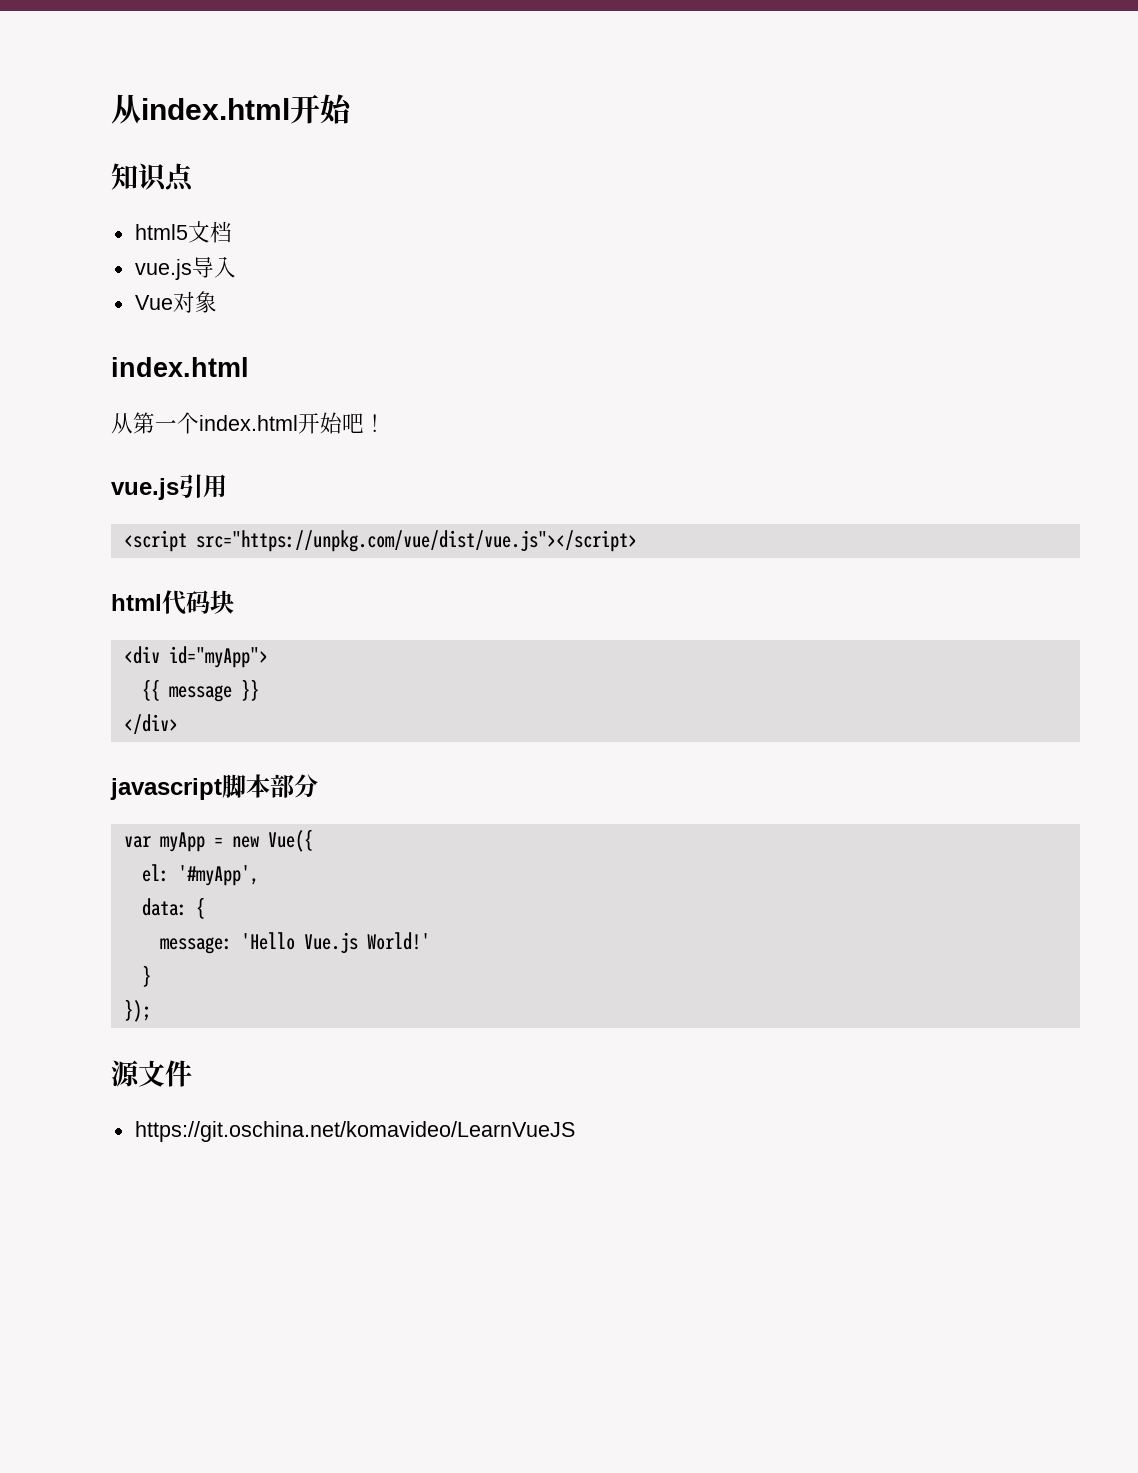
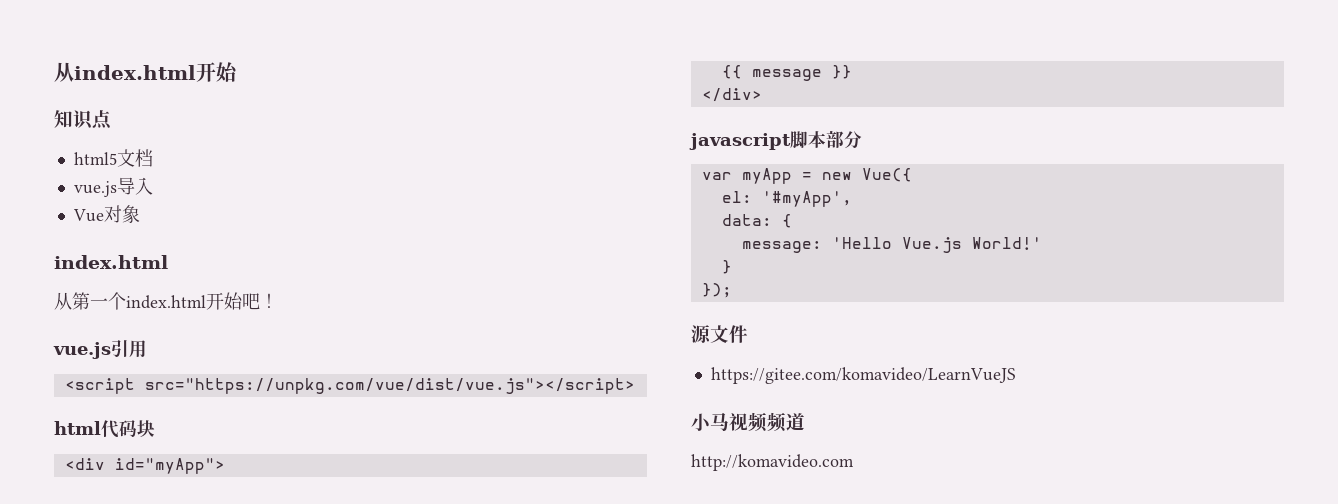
- https://git.oschina.net/komavideo/LearnVueJS
+ https://gitee.com/komavideo/LearnVueJS
+ 小马视频频道
+ http://komavideo.com

